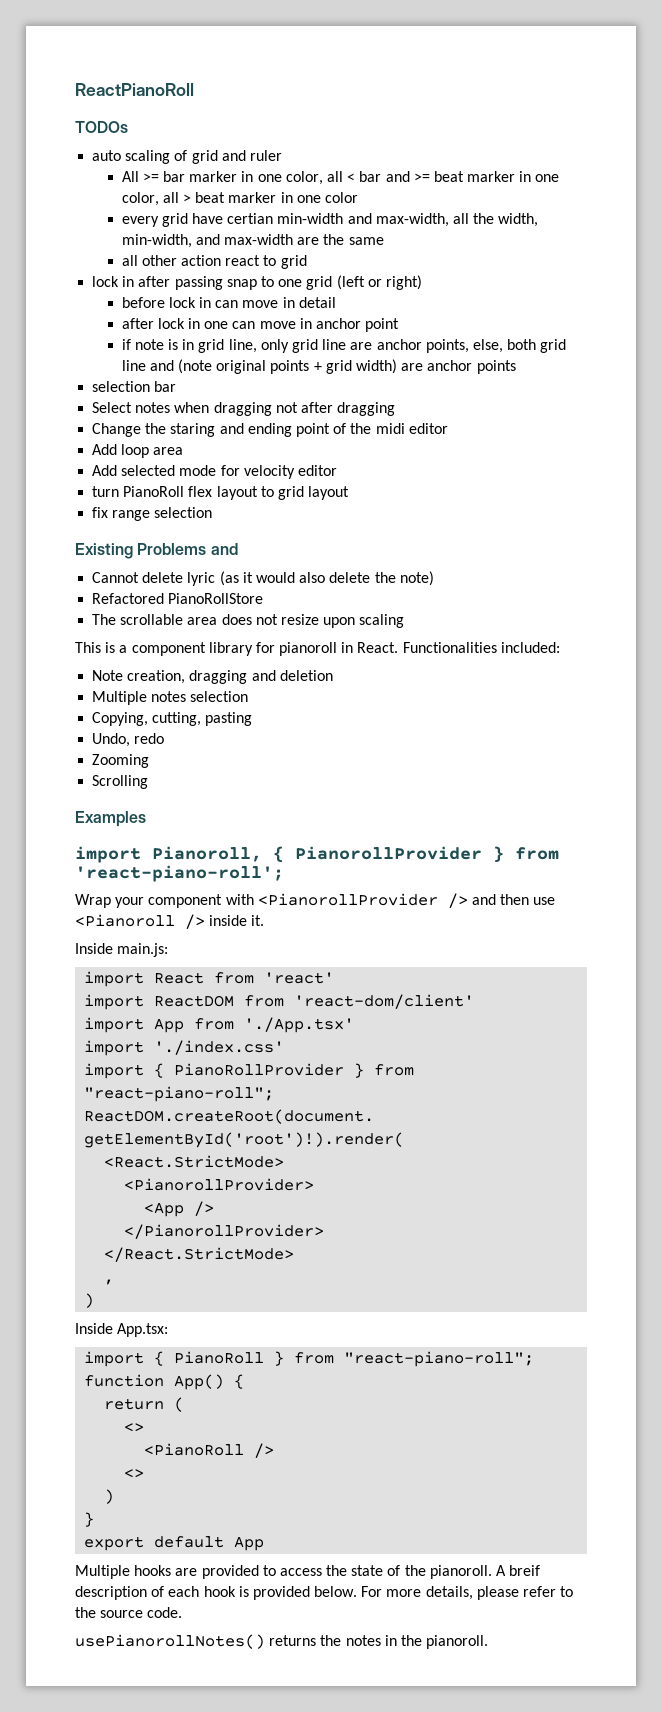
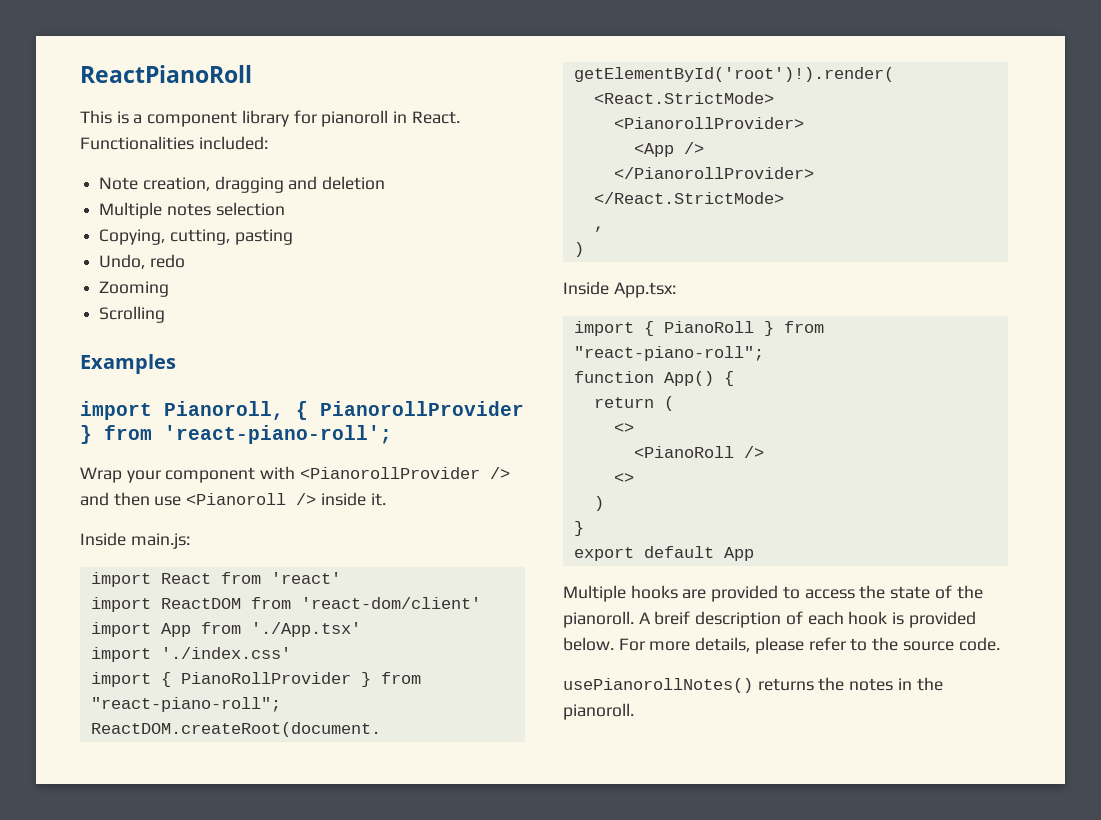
- TODOs
- auto scaling of grid and ruler
- All >= bar marker in one color, all < bar and >= beat marker in one color, all > beat marker in one color
- every grid have certian min-width and max-width, all the width, min-width, and max-width are the same
- all other action react to grid
- lock in after passing snap to one grid (left or right)
- before lock in can move in detail
- after lock in one can move in anchor point
- if note is in grid line, only grid line are anchor points, else, both grid line and (note original points + grid width) are anchor points
- selection bar
- Select notes when dragging not after dragging
- Change the staring and ending point of the midi editor
- Add loop area
- Add selected mode for velocity editor
- turn PianoRoll flex layout to grid layout
- fix range selection
- Existing Problems and
- Cannot delete lyric (as it would also delete the note)
- Refactored PianoRollStore
- The scrollable area does not resize upon scaling

